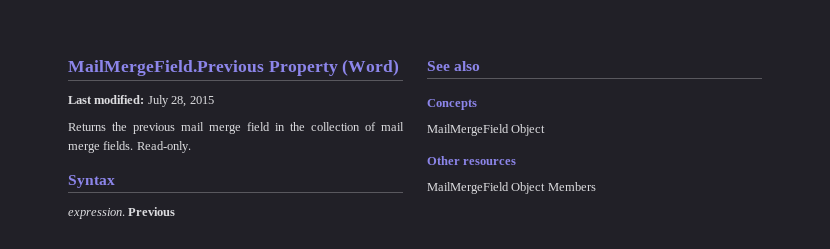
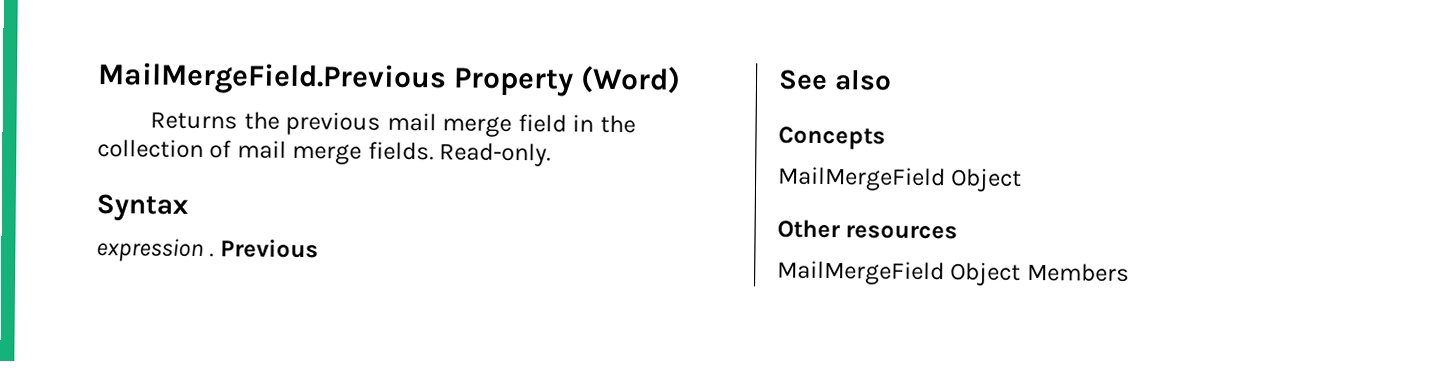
- Last modified: July 28, 2015
- expression.
+ expression .

